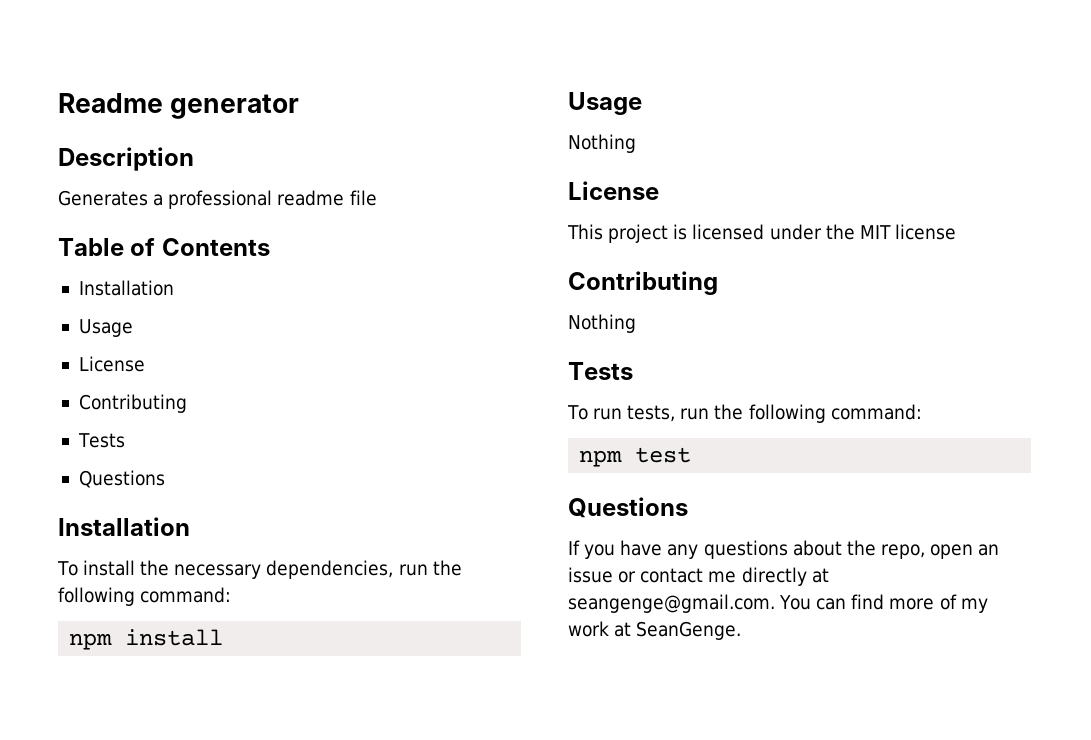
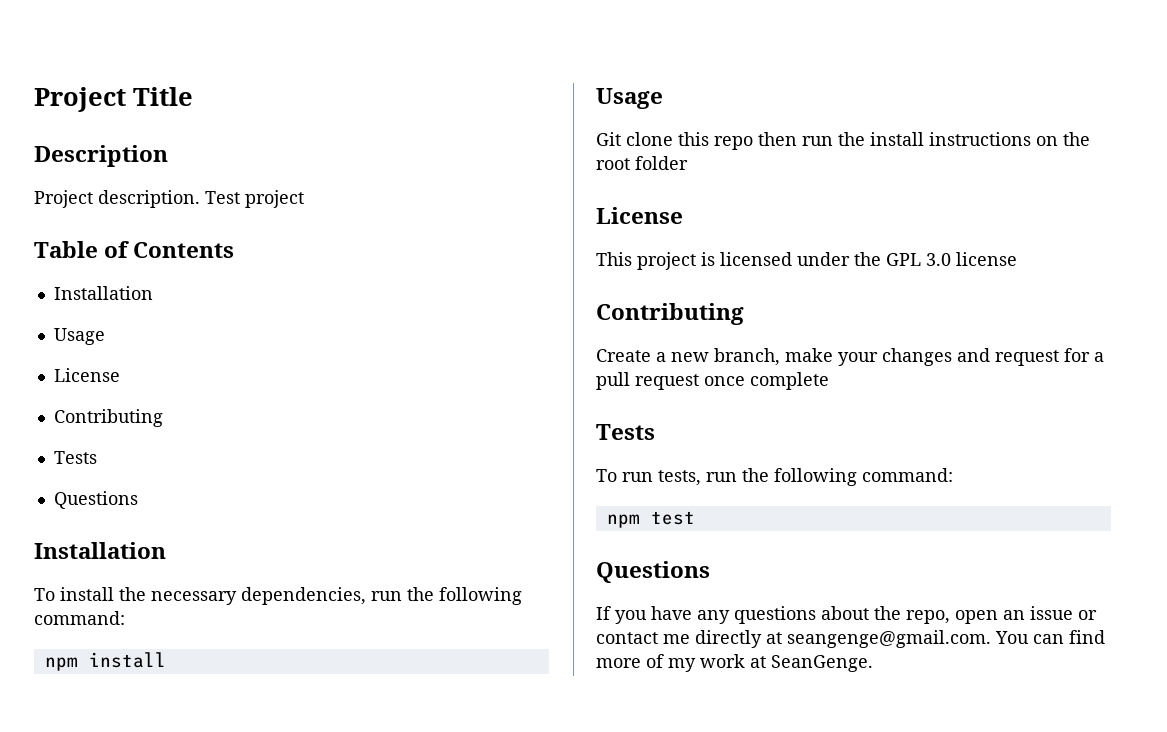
- Readme generator
+ Project Title
- Generates a professional readme file
+ Project description. Test project
  npm install
  Usage
- Nothing
+ Git clone this repo then run the install instructions on the root folder
- This project is licensed under the MIT license
+ This project is licensed under the GPL 3.0 license
  Contributing
- Nothing
+ Create a new branch, make your changes and request for a pull request once complete

